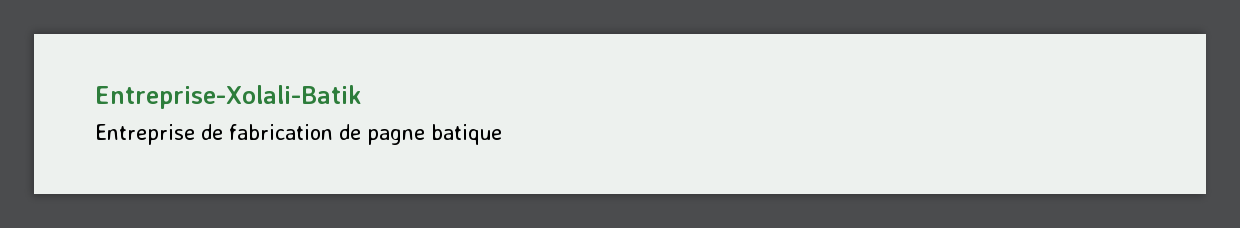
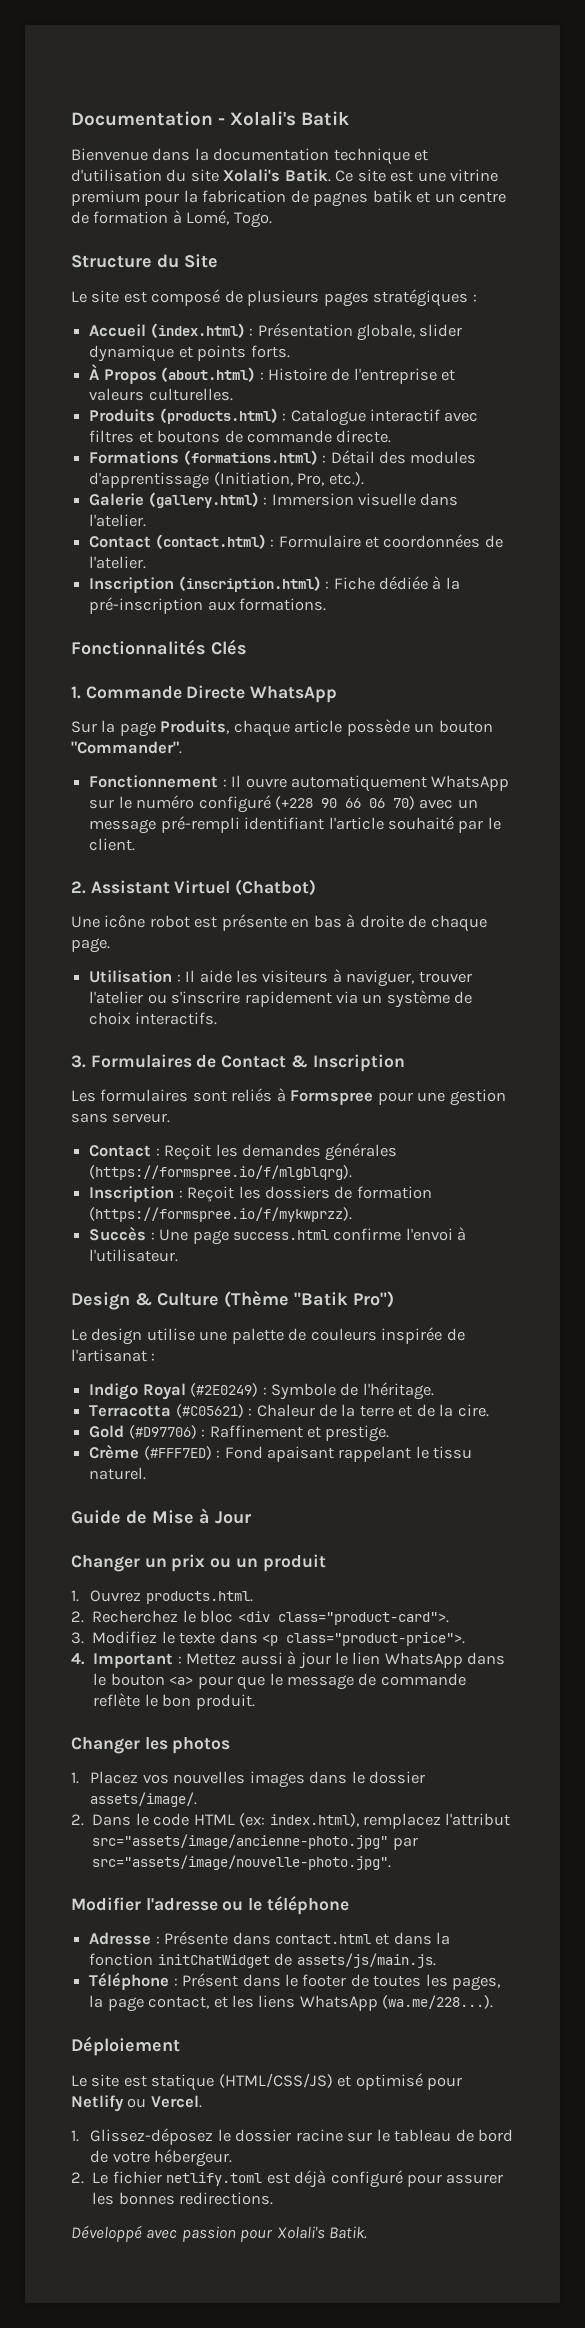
- Entreprise-Xolali-Batik
- Entreprise de fabrication de pagne batique
+ Documentation - Xolali's Batik
+ Bienvenue dans la documentation technique et d'utilisation du site Xolali's Batik. Ce site est une vitrine premium pour la fabrication de pagnes batik et un centre de formation à Lomé, Togo.
+ Structure du Site
+ Le site est composé de plusieurs pages stratégiques :
+ Accueil (index.html) : Présentation globale, slider dynamique et points forts.
+ À Propos (about.html) : Histoire de l'entreprise et valeurs culturelles.
+ Produits (products.html) : Catalogue interactif avec filtres et boutons de commande directe.
+ Formations (formations.html) : Détail des modules d'apprentissage (Initiation, Pro, etc.).
+ Galerie (gallery.html) : Immersion visuelle dans l'atelier.
+ Contact (contact.html) : Formulaire et coordonnées de l'atelier.
+ Inscription (inscription.html) : Fiche dédiée à la pré-inscription aux formations.
+ Fonctionnalités Clés
+ 1. Commande Directe WhatsApp
+ Sur la page Produits, chaque article possède un bouton "Commander".
+ Fonctionnement : Il ouvre automatiquement WhatsApp sur le numéro configuré (+228 90 66 06 70) avec un message pré-rempli identifiant l'article souhaité par le client.
+ 2. Assistant Virtuel (Chatbot)
+ Une icône robot est présente en bas à droite de chaque page.
+ Utilisation : Il aide les visiteurs à naviguer, trouver l'atelier ou s'inscrire rapidement via un système de choix interactifs.
+ 3. Formulaires de Contact & Inscription
+ Les formulaires sont reliés à Formspree pour une gestion sans serveur.
+ Contact : Reçoit les demandes générales (https://formspree.io/f/mlgblqrg).
+ Inscription : Reçoit les dossiers de formation (https://formspree.io/f/mykwprzz).
+ Succès : Une page success.html confirme l'envoi à l'utilisateur.
+ Design & Culture (Thème "Batik Pro")
+ Le design utilise une palette de couleurs inspirée de l'artisanat :
+ Indigo Royal (#2E0249) : Symbole de l'héritage.
+ Terracotta (#C05621) : Chaleur de la terre et de la cire.
+ Gold (#D97706) : Raffinement et prestige.
+ Crème (#FFF7ED) : Fond apaisant rappelant le tissu naturel.
+ Guide de Mise à Jour
+ Changer un prix ou un produit
+ 1. Ouvrez products.html.
+ 2. Recherchez le bloc <div class="product-card">.
+ 3. Modifiez le texte dans <p class="product-price">.
+ 4. Important : Mettez aussi à jour le lien WhatsApp dans le bouton <a> pour que le message de commande reflète le bon produit.
+ Changer les photos
+ 1. Placez vos nouvelles images dans le dossier assets/image/.
+ 2. Dans le code HTML (ex: index.html), remplacez l'attribut src="assets/image/ancienne-photo.jpg" par src="assets/image/nouvelle-photo.jpg".
+ Modifier l'adresse ou le téléphone
+ Adresse : Présente dans contact.html et dans la fonction initChatWidget de assets/js/main.js.
+ Téléphone : Présent dans le footer de toutes les pages, la page contact, et les liens WhatsApp (wa.me/228...).
+ Déploiement
+ Le site est statique (HTML/CSS/JS) et optimisé pour Netlify ou Vercel.
+ 1. Glissez-déposez le dossier racine sur le tableau de bord de votre hébergeur.
+ 2. Le fichier netlify.toml est déjà configuré pour assurer les bonnes redirections.
+ Développé avec passion pour Xolali's Batik.

